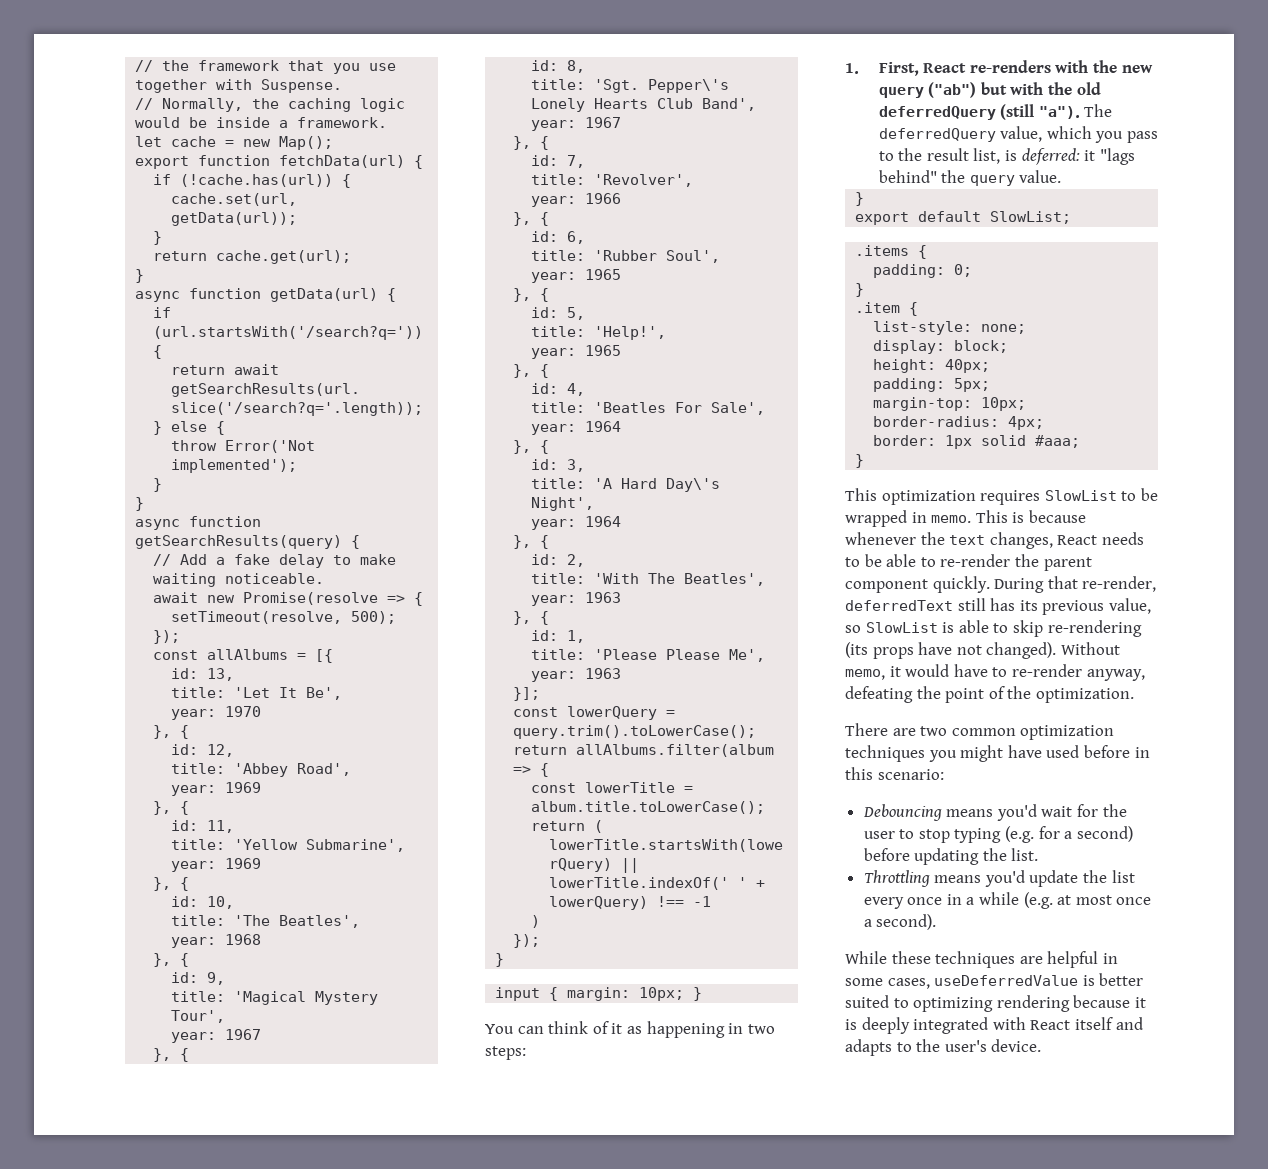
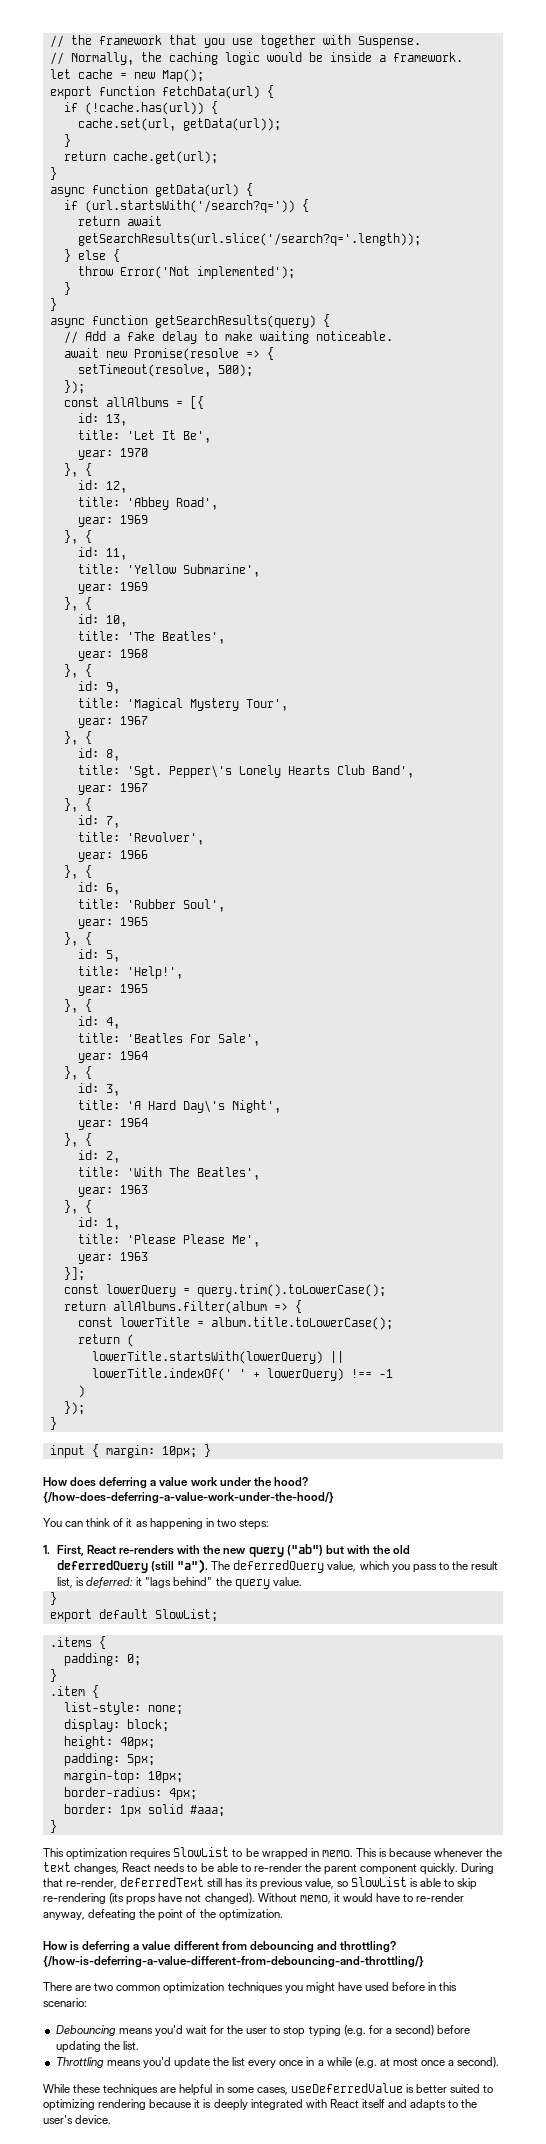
+ How does deferring a value work under the hood? {/how-does-deferring-a-value-work-under-the-hood/}
+ How is deferring a value different from debouncing and throttling? {/how-is-deferring-a-value-different-from-debouncing-and-throttling/}

